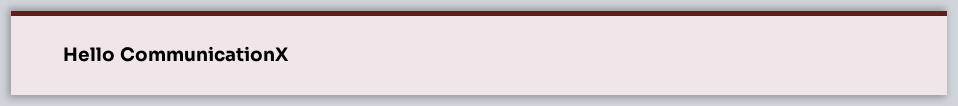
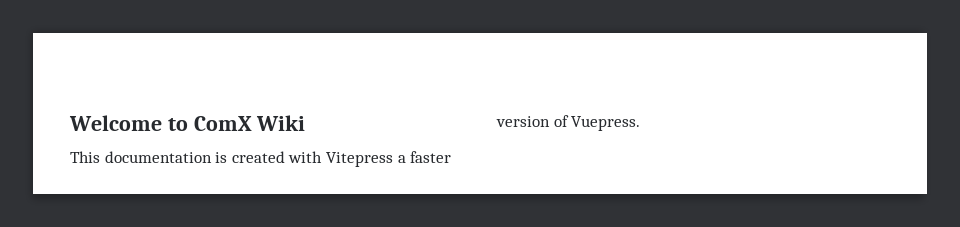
- Hello CommunicationX
+ Welcome to ComX Wiki
+ This documentation is created with Vitepress a faster version of Vuepress.

